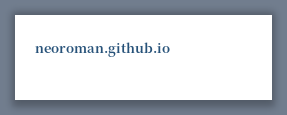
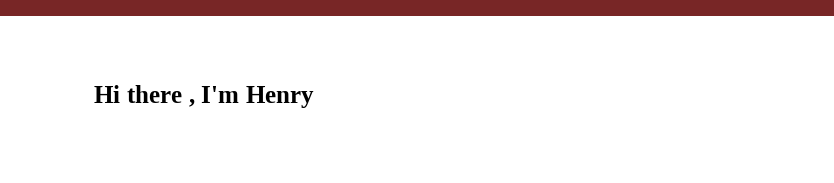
- neoroman.github.io
+ Hi there , I'm Henry

